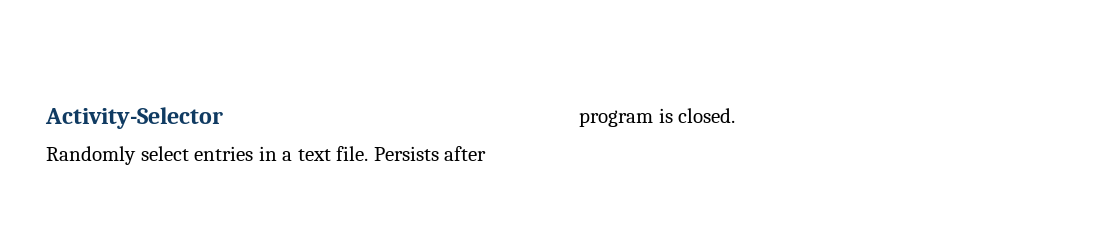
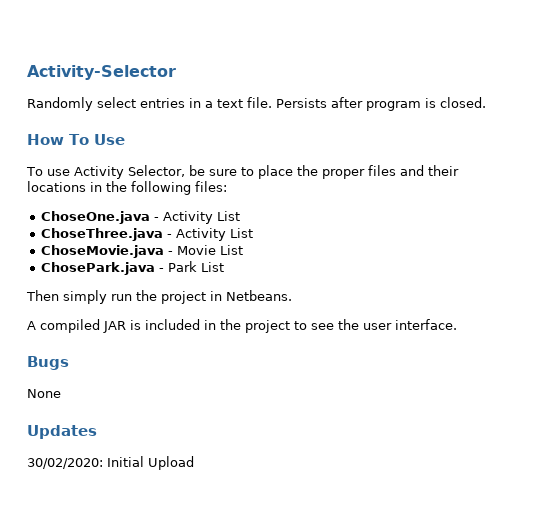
+ How To Use
+ To use Activity Selector, be sure to place the proper files and their locations in the following files:
+ ChoseOne.java - Activity List
+ ChoseThree.java - Activity List
+ ChoseMovie.java - Movie List
+ ChosePark.java - Park List
+ Then simply run the project in Netbeans.
+ A compiled JAR is included in the project to see the user interface.
+ Bugs
+ None
+ Updates
+ 30/02/2020: Initial Upload

